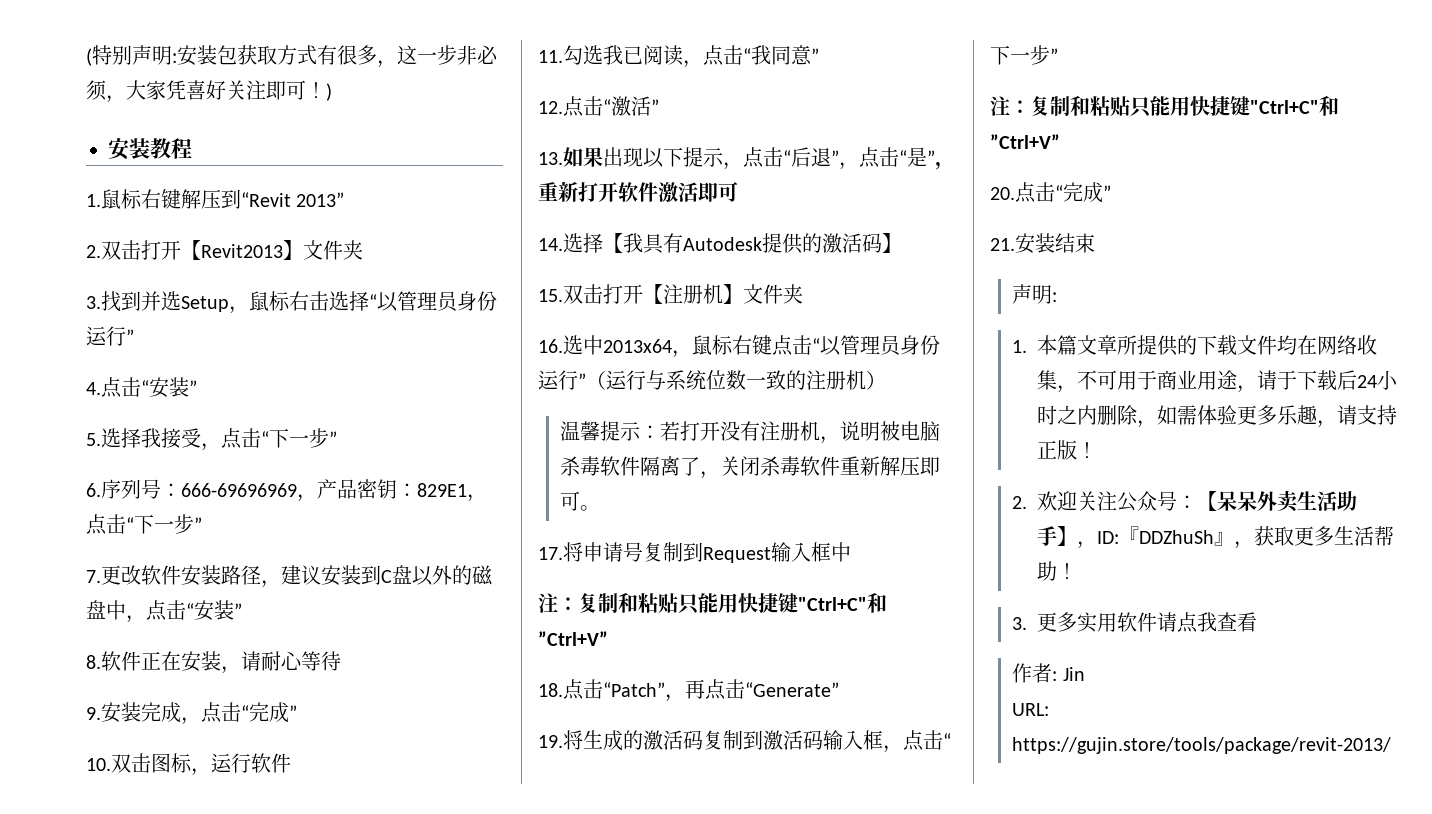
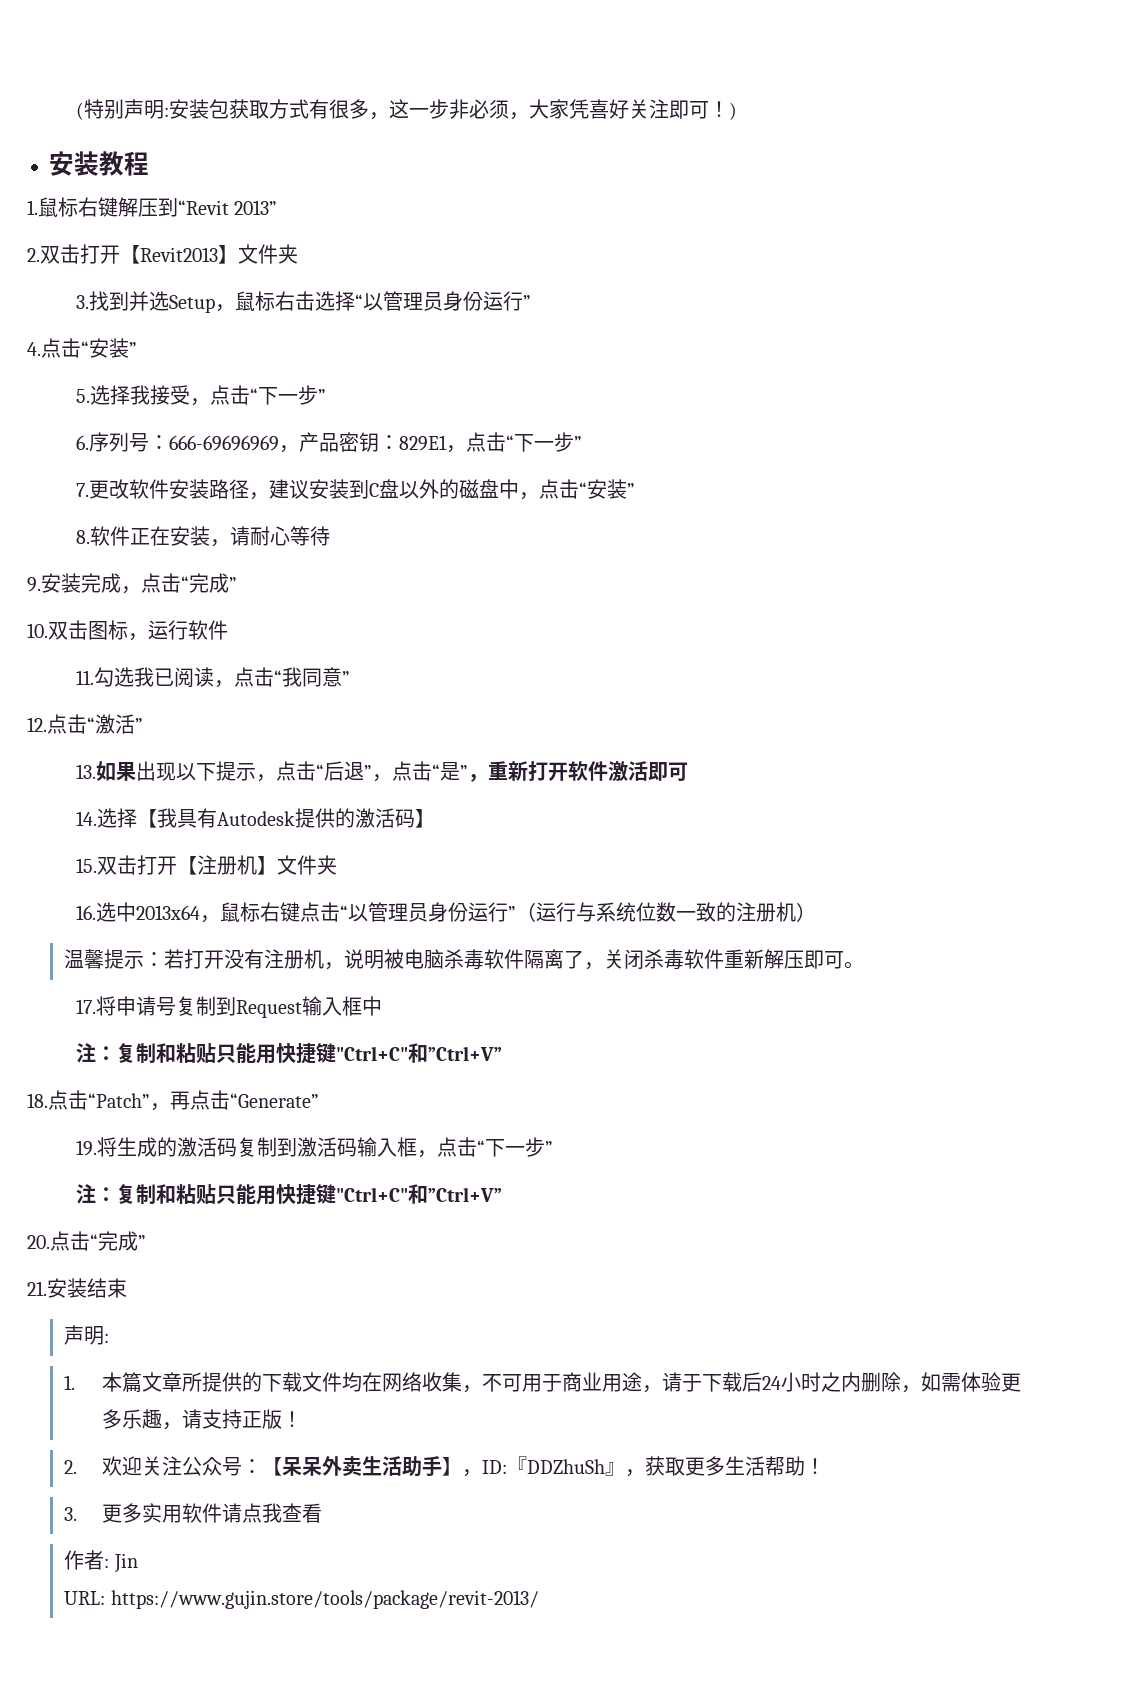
- URL: https://gujin.store/tools/package/revit-2013/
+ URL: https://www.gujin.store/tools/package/revit-2013/

